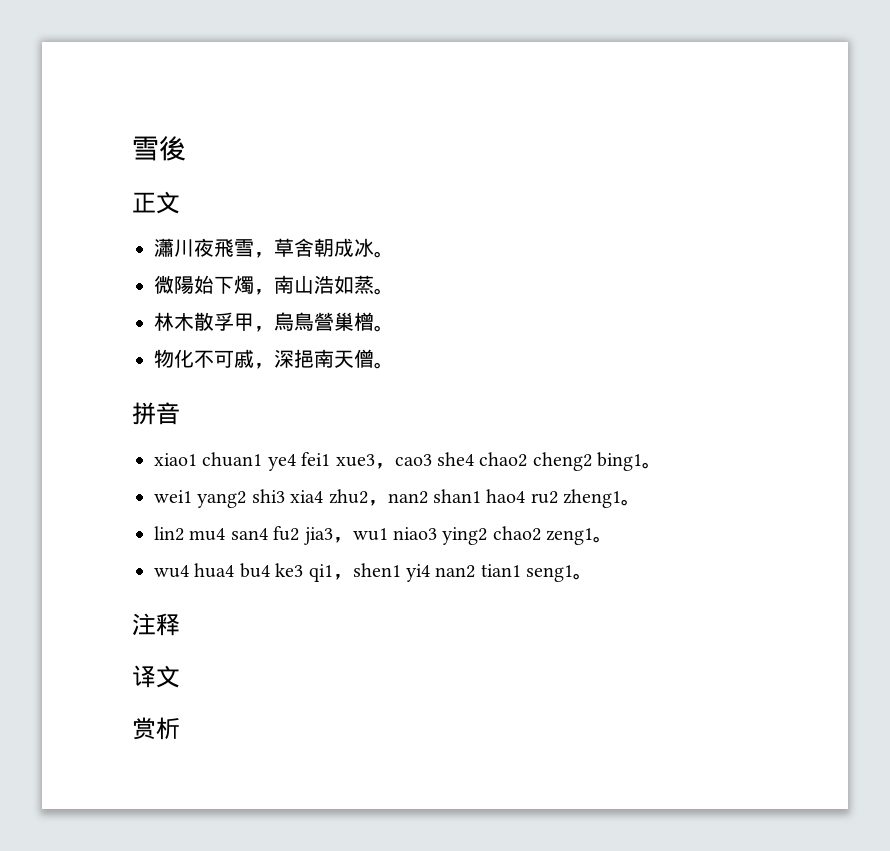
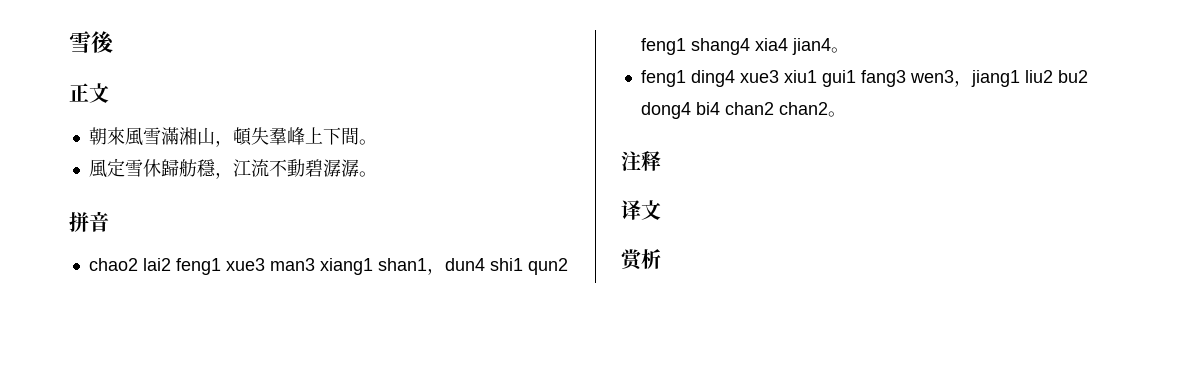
- 瀟川夜飛雪，草舍朝成冰。
- 微陽始下燭，南山浩如蒸。
- 林木散孚甲，烏鳥營巢橧。
- 物化不可戚，深挹南天僧。
+ 朝來風雪滿湘山，頓失羣峰上下間。
+ 風定雪休歸舫穩，江流不動碧潺潺。
  拼音
- xiao1 chuan1 ye4 fei1 xue3，cao3 she4 chao2 cheng2 bing1。
- wei1 yang2 shi3 xia4 zhu2，nan2 shan1 hao4 ru2 zheng1。
- lin2 mu4 san4 fu2 jia3，wu1 niao3 ying2 chao2 zeng1。
- wu4 hua4 bu4 ke3 qi1，shen1 yi4 nan2 tian1 seng1。
+ chao2 lai2 feng1 xue3 man3 xiang1 shan1，dun4 shi1 qun2 feng1 shang4 xia4 jian4。
+ feng1 ding4 xue3 xiu1 gui1 fang3 wen3，jiang1 liu2 bu2 dong4 bi4 chan2 chan2。

